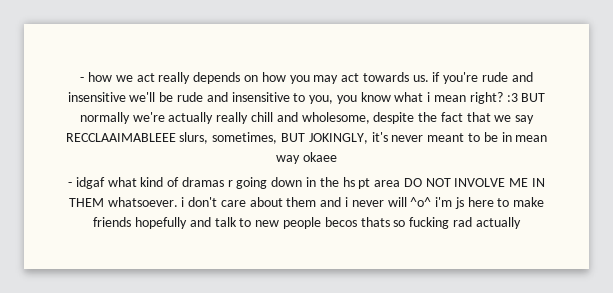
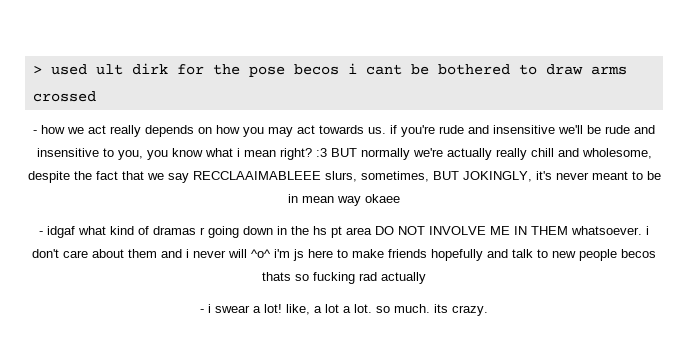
+ > used ult dirk for the pose becos i cant be bothered to draw arms crossed
+ - i swear a lot! like, a lot a lot. so much. its crazy.

